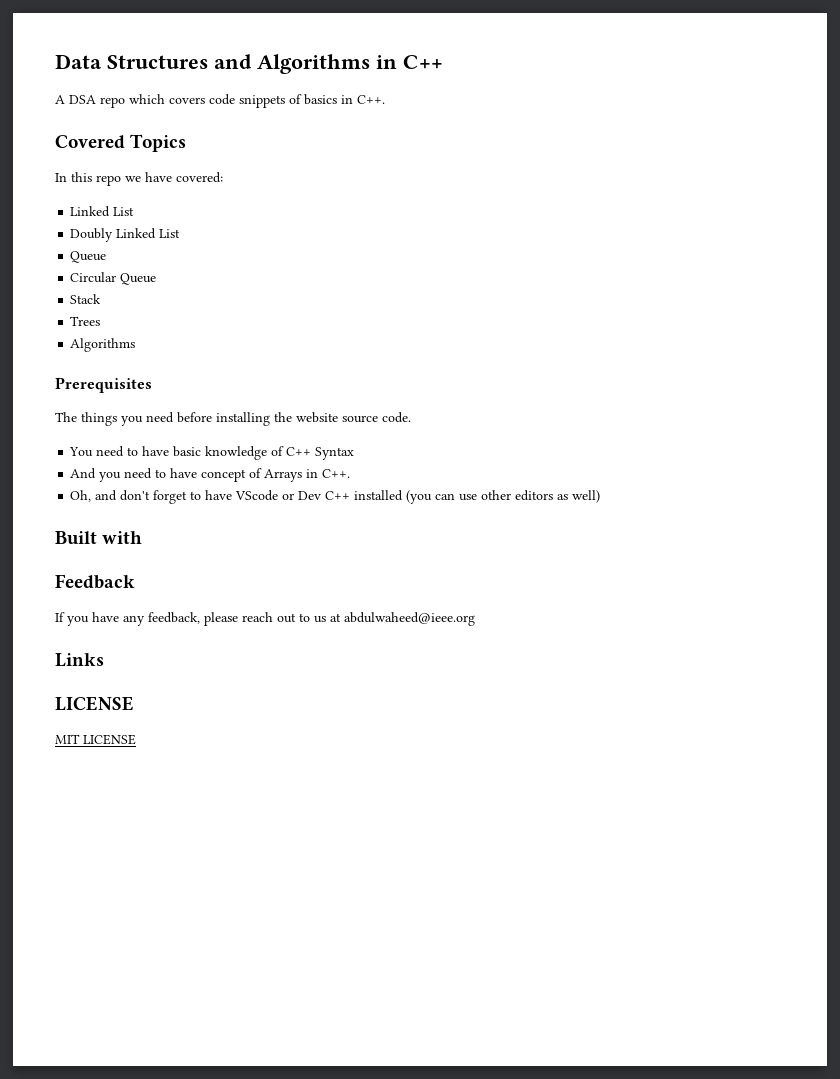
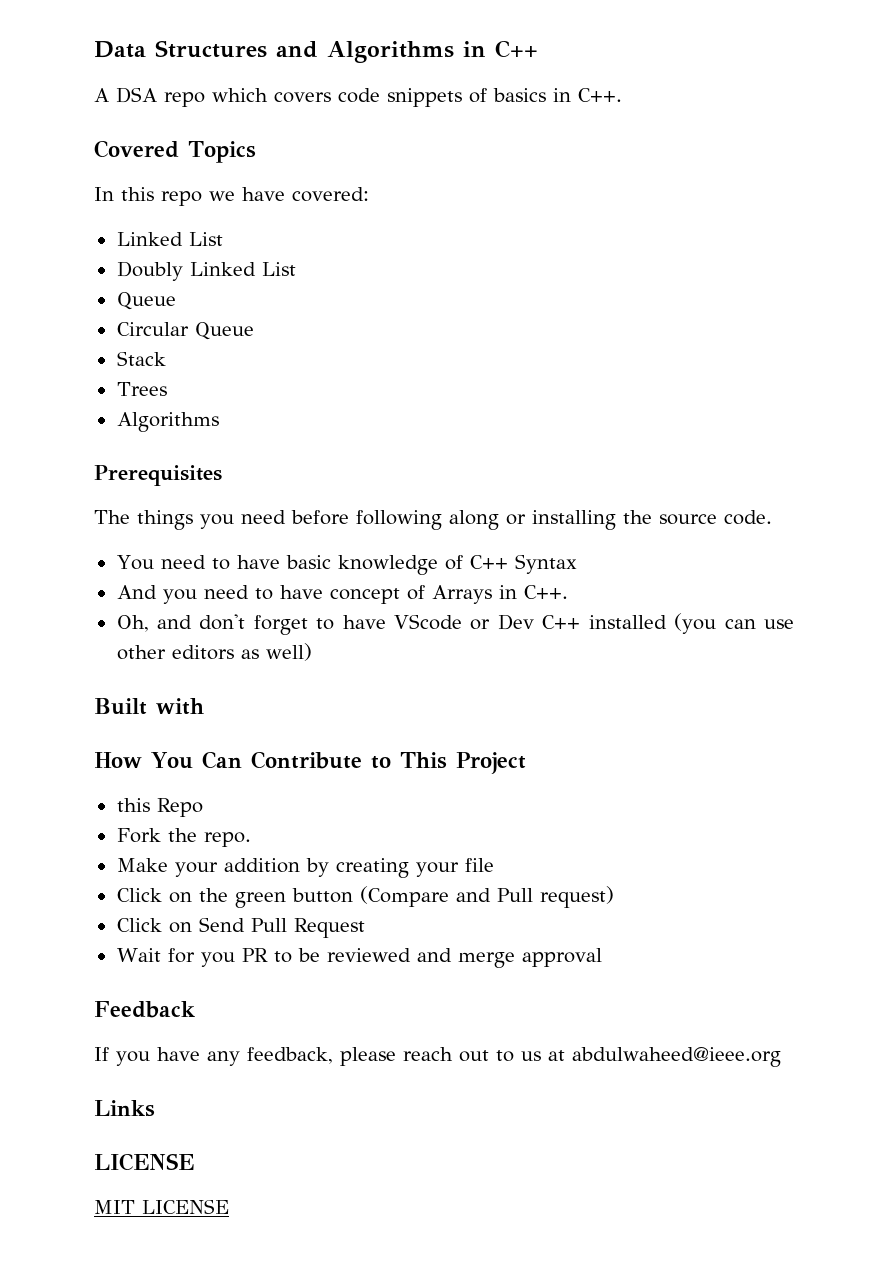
- The things you need before installing the website source code.
+ The things you need before following along or installing the source code.
+ How You Can Contribute to This Project
+ this Repo
+ Fork the repo.
+ Make your addition by creating your file
+ Click on the green button (Compare and Pull request)
+ Click on Send Pull Request
+ Wait for you PR to be reviewed and merge approval

